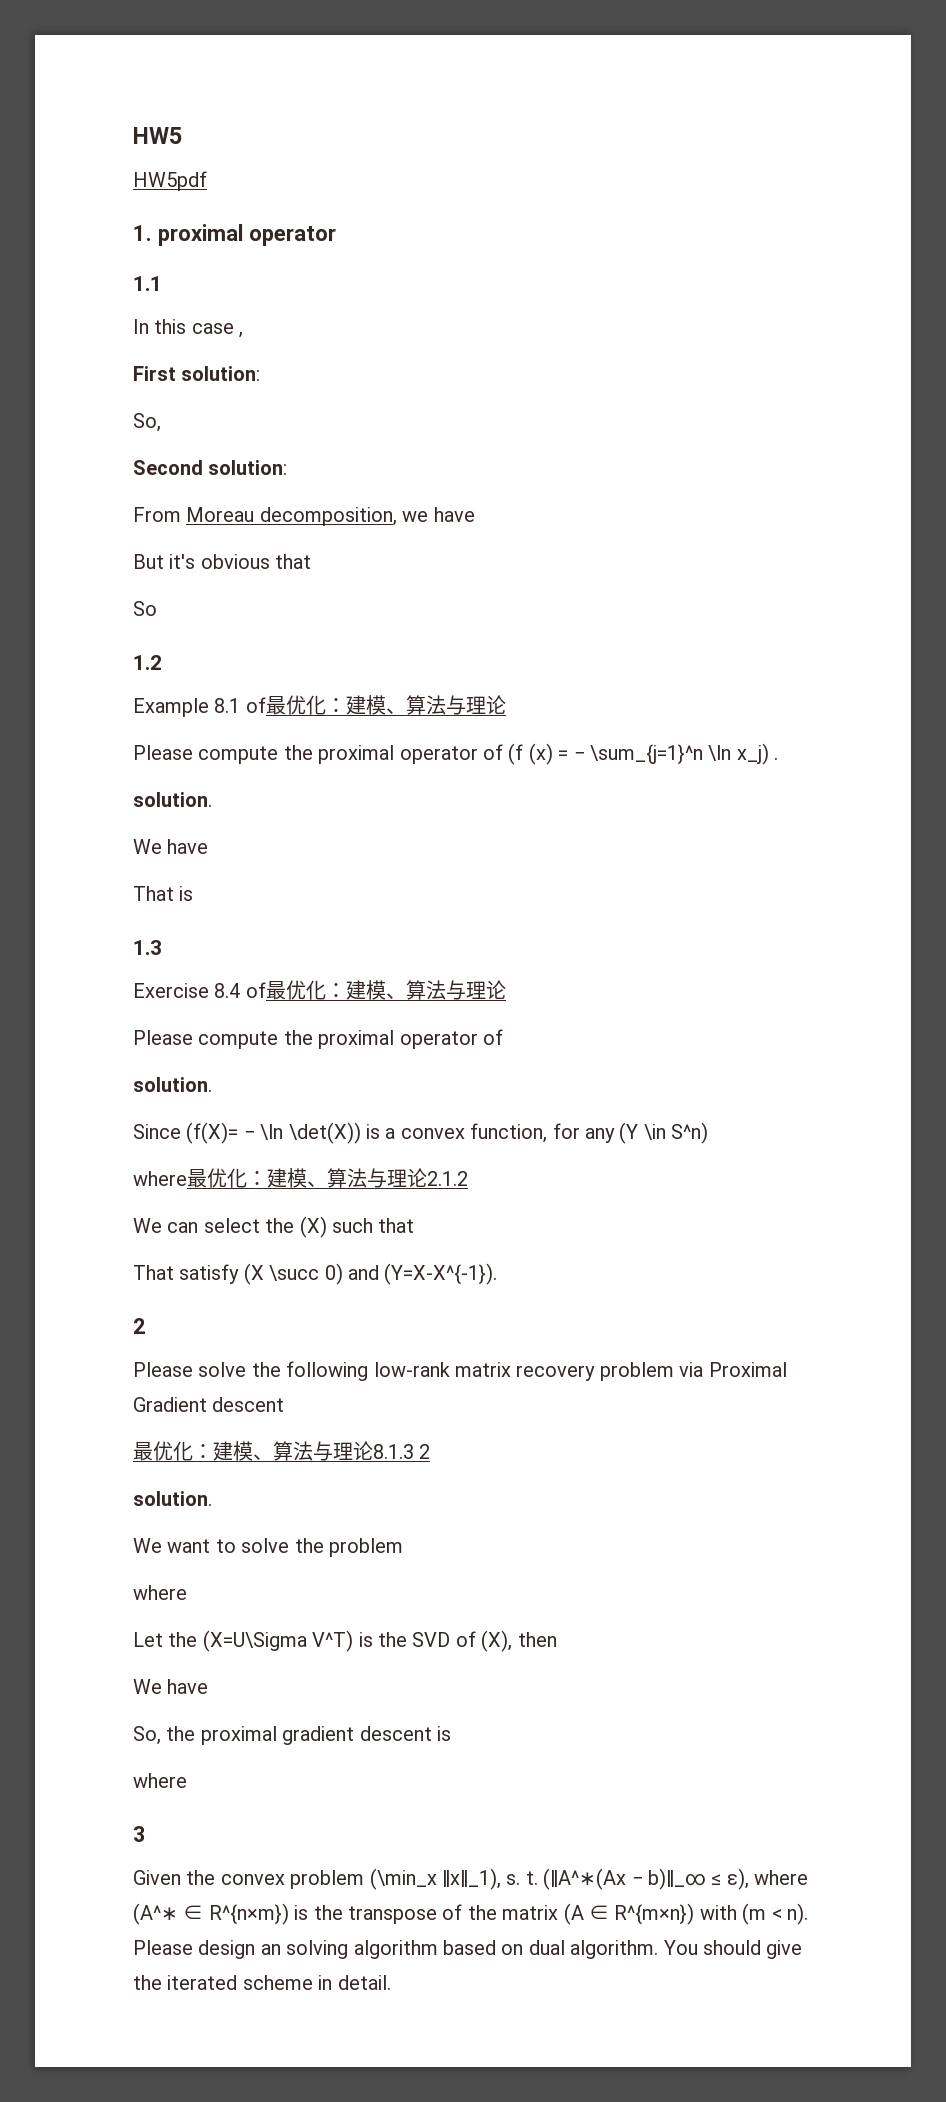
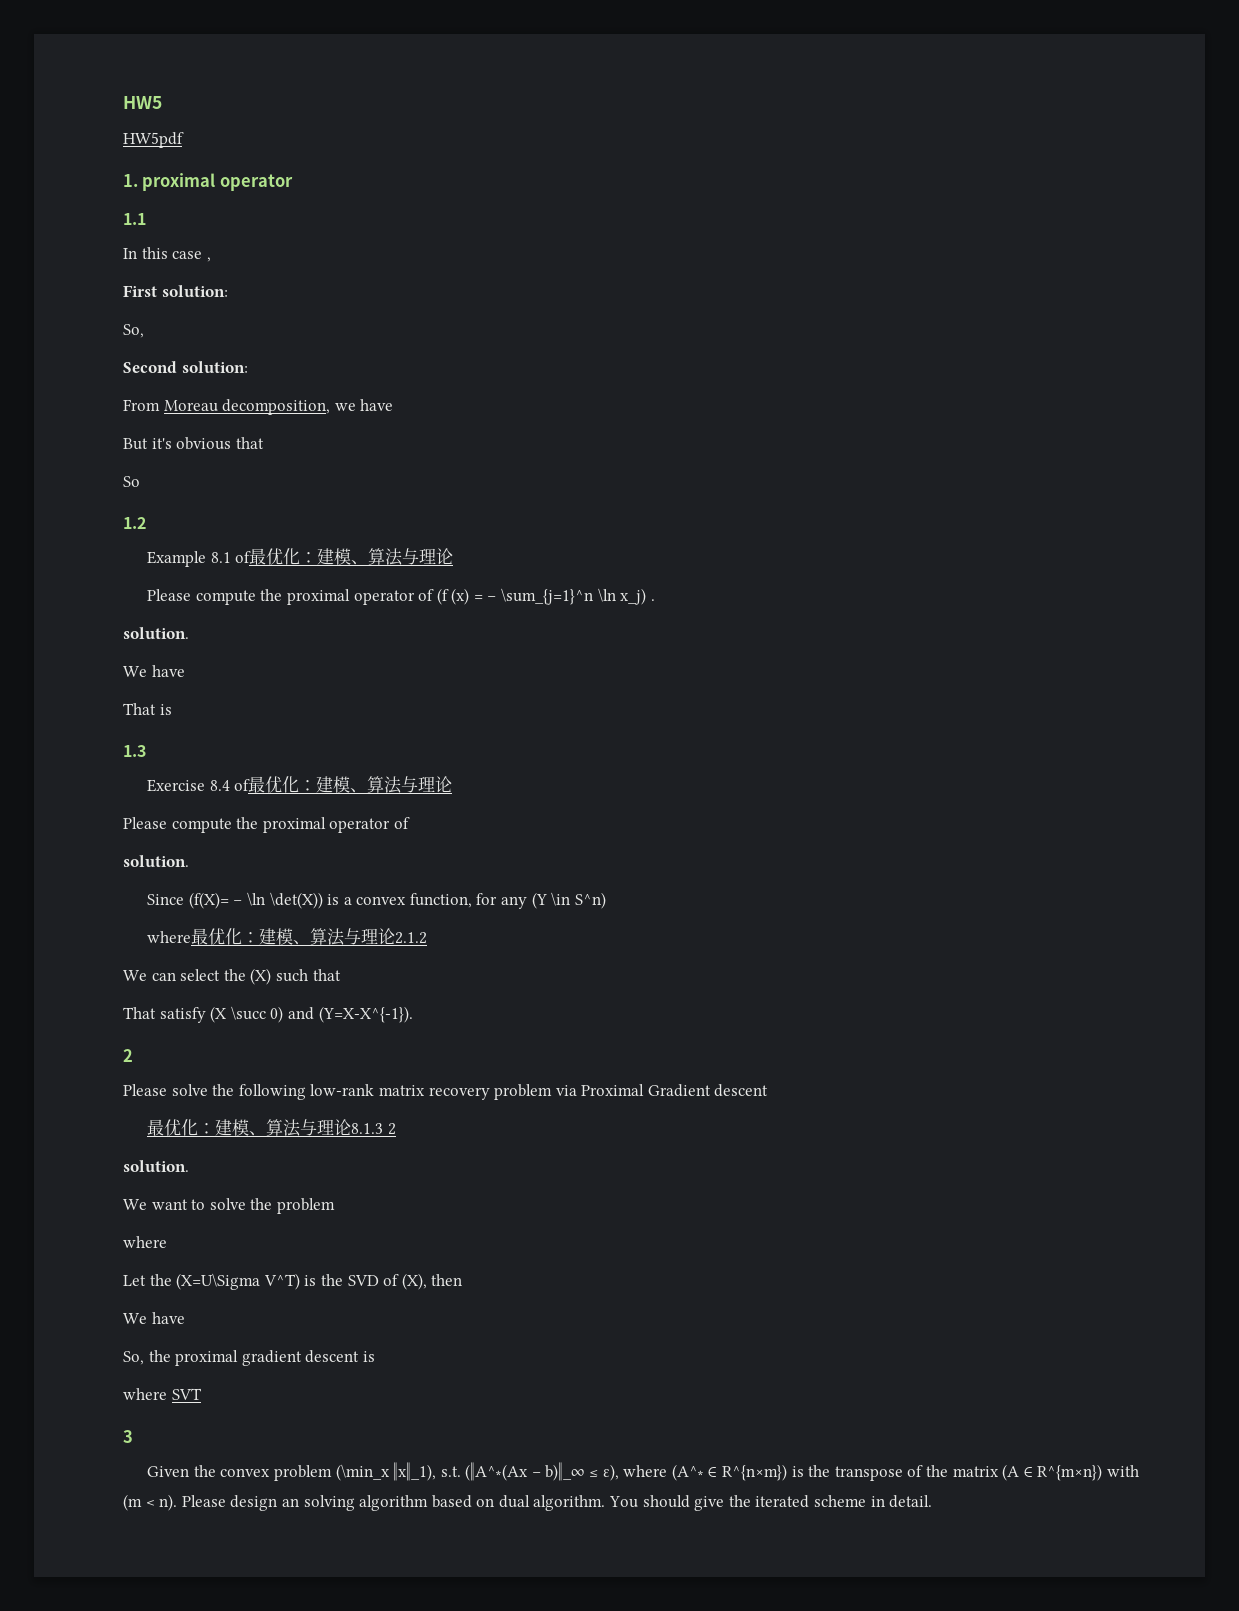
  So, the proximal gradient descent is
- where
+ where SVT
- Given the convex problem (\min_x ‖x‖_1), s. t. (‖A^∗(Ax − b)‖_∞ ≤ ε), where (A^∗ ∈ R^{n×m}) is the transpose of the matrix (A ∈ R^{m×n}) with (m < n).
+ Given the convex problem (\min_x ‖x‖_1), s.t. (‖A^∗(Ax − b)‖_∞ ≤ ε), where (A^∗ ∈ R^{n×m}) is the transpose of the matrix (A ∈ R^{m×n}) with (m < n).

